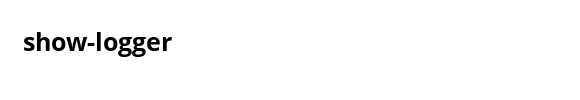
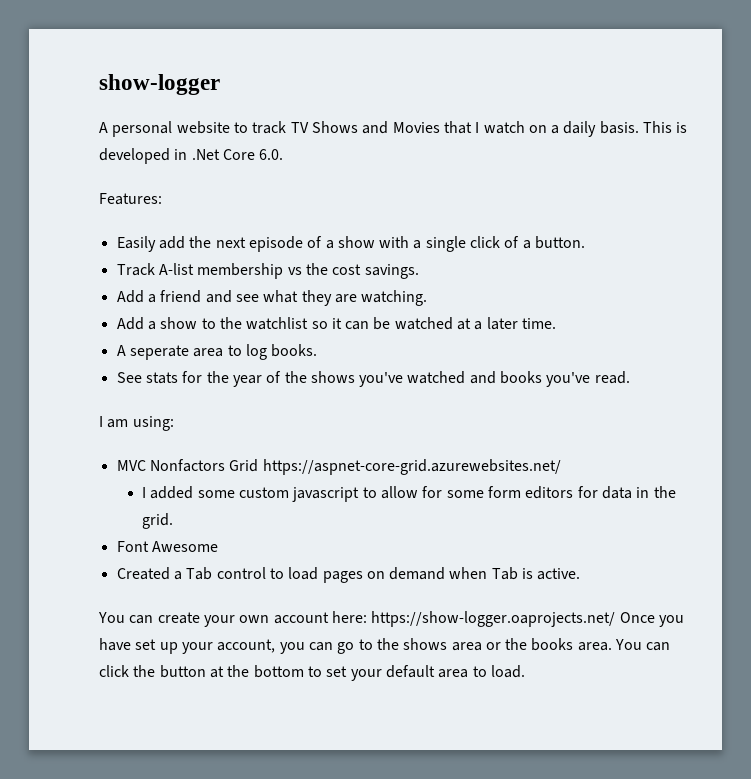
+ A personal website to track TV Shows and Movies that I watch on a daily basis. This is developed in .Net Core 6.0.
+ Features:
+ Easily add the next episode of a show with a single click of a button.
+ Track A-list membership vs the cost savings.
+ Add a friend and see what they are watching.
+ Add a show to the watchlist so it can be watched at a later time.
+ A seperate area to log books.
+ See stats for the year of the shows you've watched and books you've read.
+ I am using:
+ MVC Nonfactors Grid https://aspnet-core-grid.azurewebsites.net/
+ I added some custom javascript to allow for some form editors for data in the grid.
+ Font Awesome
+ Created a Tab control to load pages on demand when Tab is active.
+ You can create your own account here: https://show-logger.oaprojects.net/ Once you have set up your account, you can go to the shows area or the books area. You can click the button at the bottom to set your default area to load.

